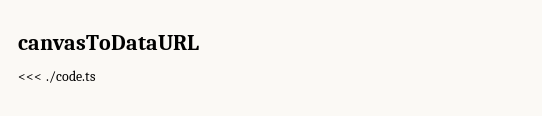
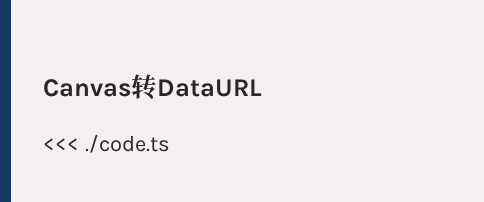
- canvasToDataURL
+ Canvas转DataURL

